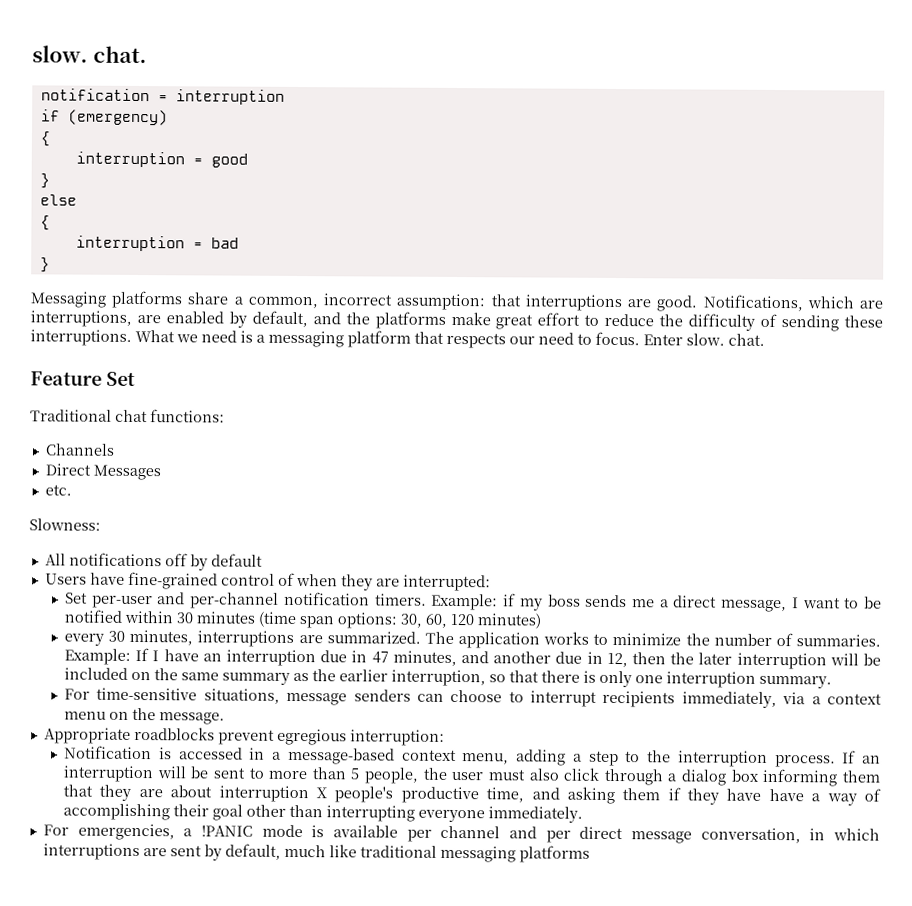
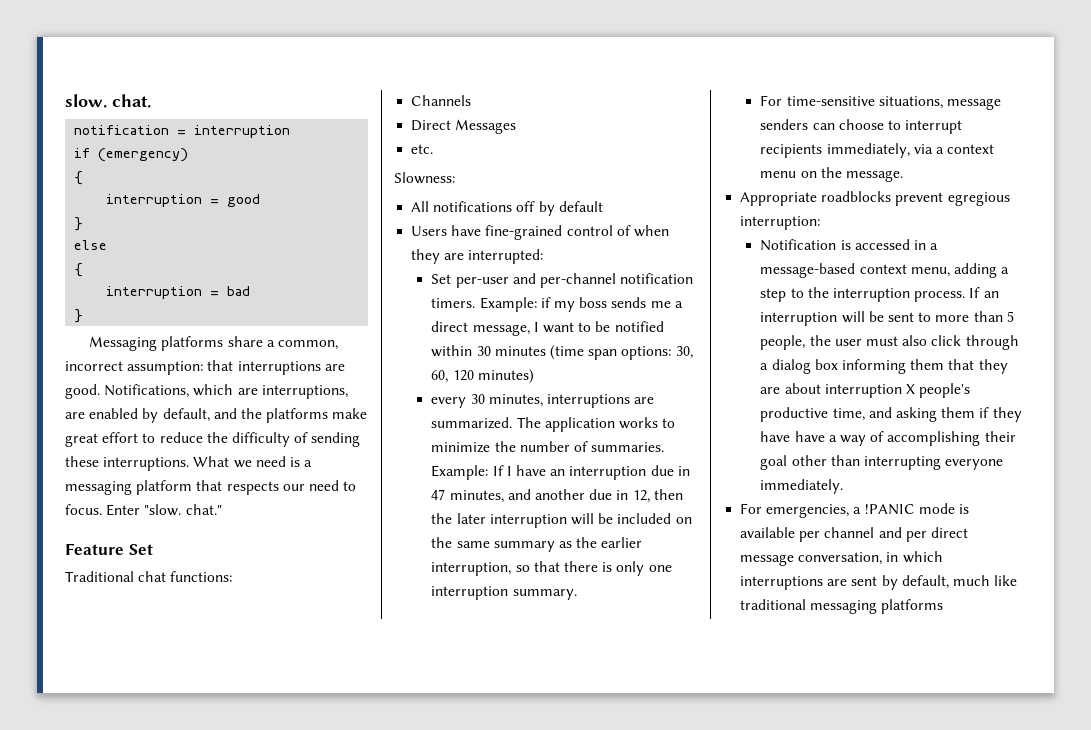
- Enter slow. chat.
+ Enter "slow. chat."

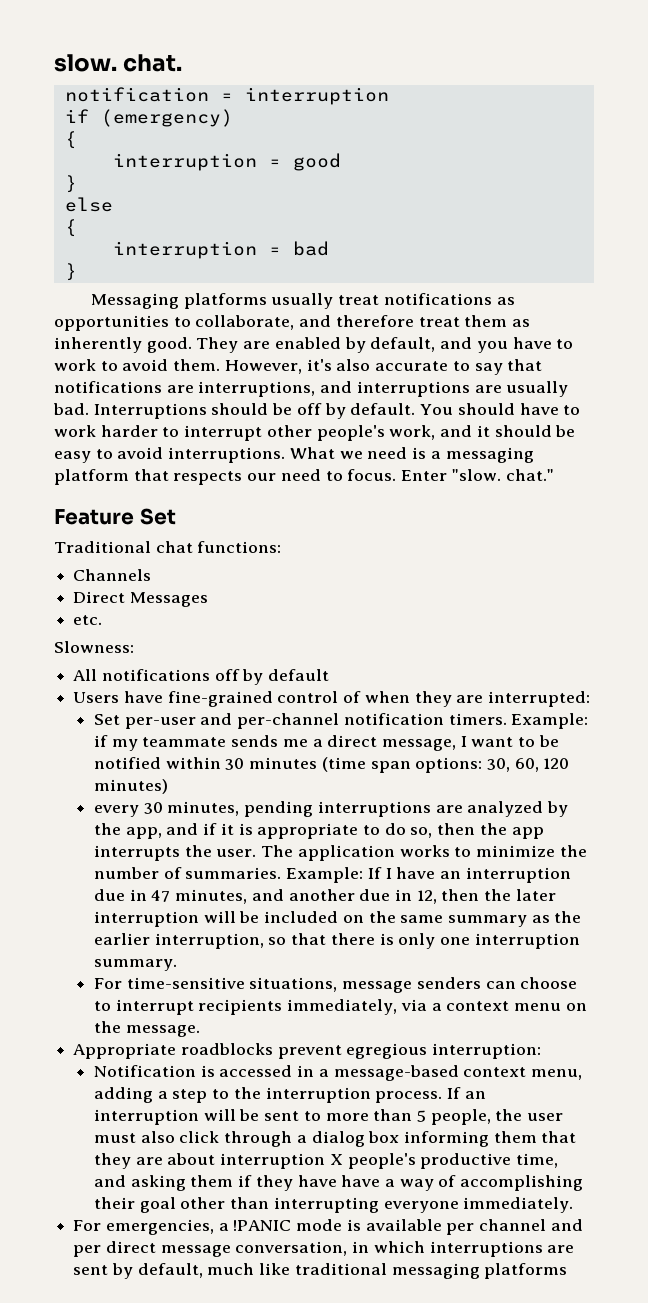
- Messaging platforms share a common, incorrect assumption: that interruptions are good. Notifications, which are interruptions, are enabled by default, and the platforms make great effort to reduce the difficulty of sending these interruptions.
+ Messaging platforms usually treat notifications as opportunities to collaborate, and therefore treat them as inherently good. They are enabled by default, and you have to work to avoid them. However, it's also accurate to say that notifications are interruptions, and interruptions are usually bad. Interruptions should be off by default. You should have to work harder to interrupt other people's work, and it should be easy to avoid interruptions.
- Example: if my boss sends me a direct message, I want to be notified within 30 minutes (time span options: 30, 60, 120 minutes)
+ Example: if my teammate sends me a direct message, I want to be notified within 30 minutes (time span options: 30, 60, 120 minutes)
- every 30 minutes, interruptions are summarized.
+ every 30 minutes, pending interruptions are analyzed by the app, and if it is appropriate to do so, then the app interrupts the user.

